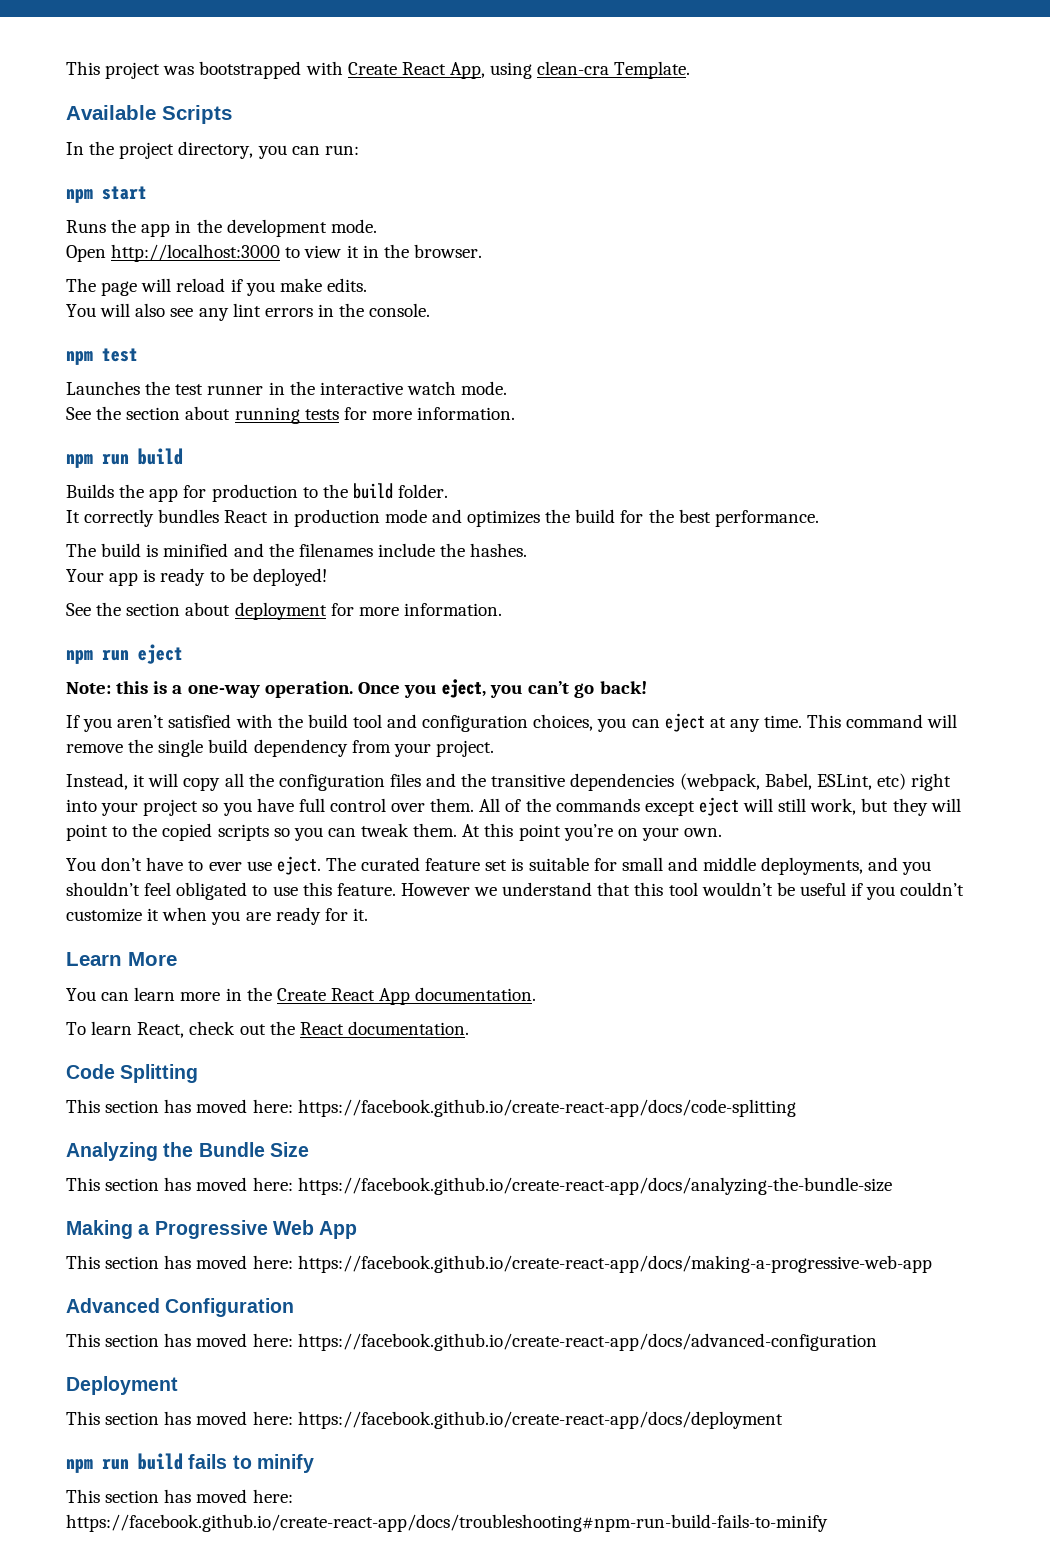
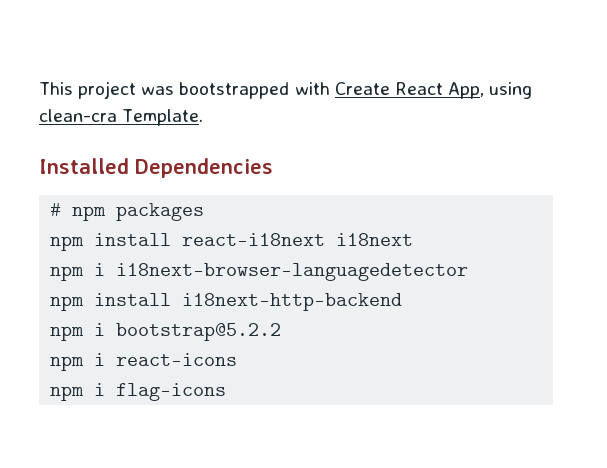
- Available Scripts
- In the project directory, you can run:
- npm start
- Runs the app in the development mode.
- Open http://localhost:3000 to view it in the browser.
- The page will reload if you make edits.
- You will also see any lint errors in the console.
- npm test
- Launches the test runner in the interactive watch mode.
- See the section about running tests for more information.
- npm run build
- Builds the app for production to the build folder.
- It correctly bundles React in production mode and optimizes the build for the best performance.
- The build is minified and the filenames include the hashes.
- Your app is ready to be deployed!
- See the section about deployment for more information.
- npm run eject
- Note: this is a one-way operation. Once you eject, you can’t go back!
- If you aren’t satisfied with the build tool and configuration choices, you can eject at any time. This command will remove the single build dependency from your project.
- Instead, it will copy all the configuration files and the transitive dependencies (webpack, Babel, ESLint, etc) right into your project so you have full control over them. All of the commands except eject will still work, but they will point to the copied scripts so you can tweak them. At this point you’re on your own.
- You don’t have to ever use eject. The curated feature set is suitable for small and middle deployments, and you shouldn’t feel obligated to use this feature. However we understand that this tool wouldn’t be useful if you couldn’t customize it when you are ready for it.
- Learn More
- You can learn more in the Create React App documentation.
- To learn React, check out the React documentation.
- Code Splitting
- This section has moved here: https://facebook.github.io/create-react-app/docs/code-splitting
- Analyzing the Bundle Size
- This section has moved here: https://facebook.github.io/create-react-app/docs/analyzing-the-bundle-size
- Making a Progressive Web App
- This section has moved here: https://facebook.github.io/create-react-app/docs/making-a-progressive-web-app
- Advanced Configuration
- This section has moved here: https://facebook.github.io/create-react-app/docs/advanced-configuration
- Deployment
- This section has moved here: https://facebook.github.io/create-react-app/docs/deployment
- npm run build fails to minify
- This section has moved here: https://facebook.github.io/create-react-app/docs/troubleshooting#npm-run-build-fails-to-minify
+ Installed Dependencies
+ # npm packages
+ npm install react-i18next i18next
+ npm i i18next-browser-languagedetector
+ npm install i18next-http-backend
+ npm i bootstrap@5.2.2
+ npm i react-icons
+ npm i flag-icons

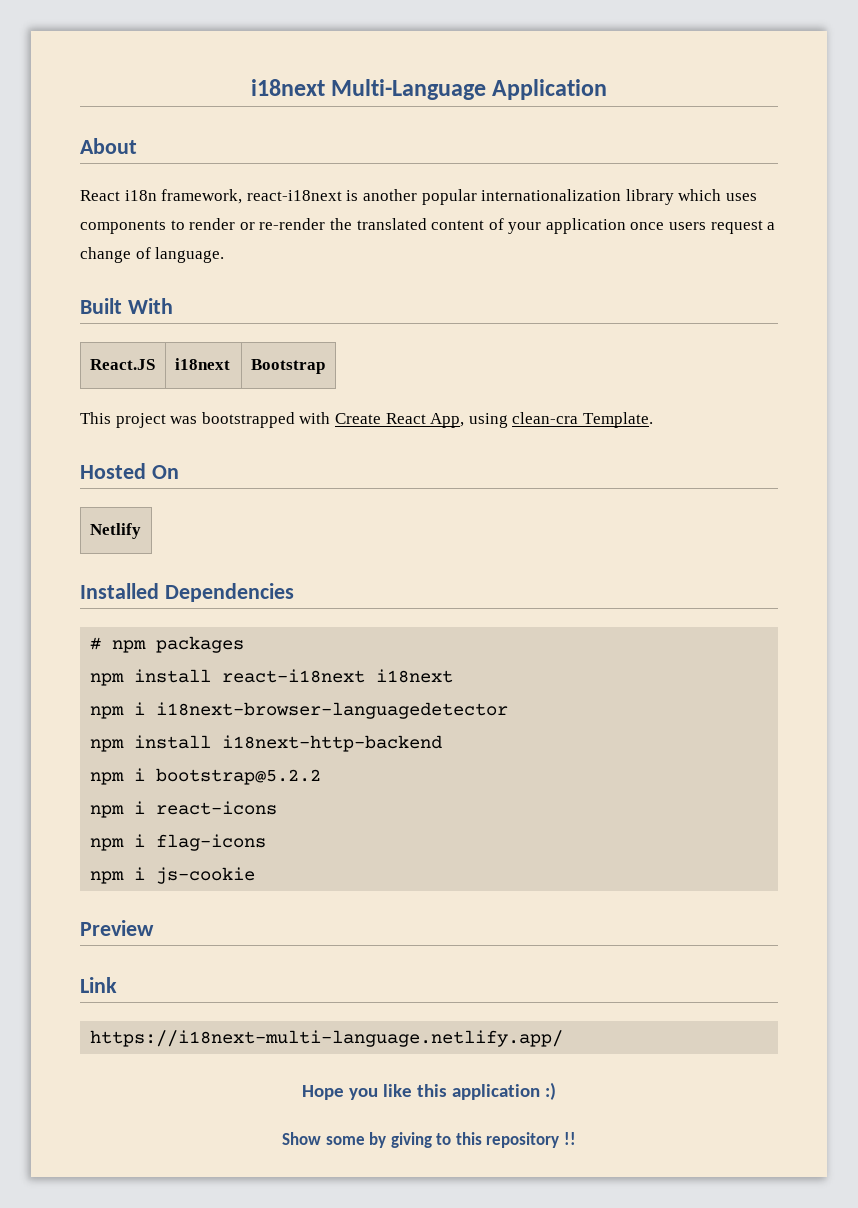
+ i18next Multi-Language Application
+ About
+ React i18n framework, react-i18next is another popular internationalization library which uses components to render or re-render the translated content of your application once users request a change of language.
+ Built With
+ React.JS | i18next | Bootstrap
+ Hosted On
+ Netlify
+ npm i js-cookie
+ Preview
+ Link
+ https://i18next-multi-language.netlify.app/
+ Hope you like this application :)
+ Show some by giving to this repository !!

